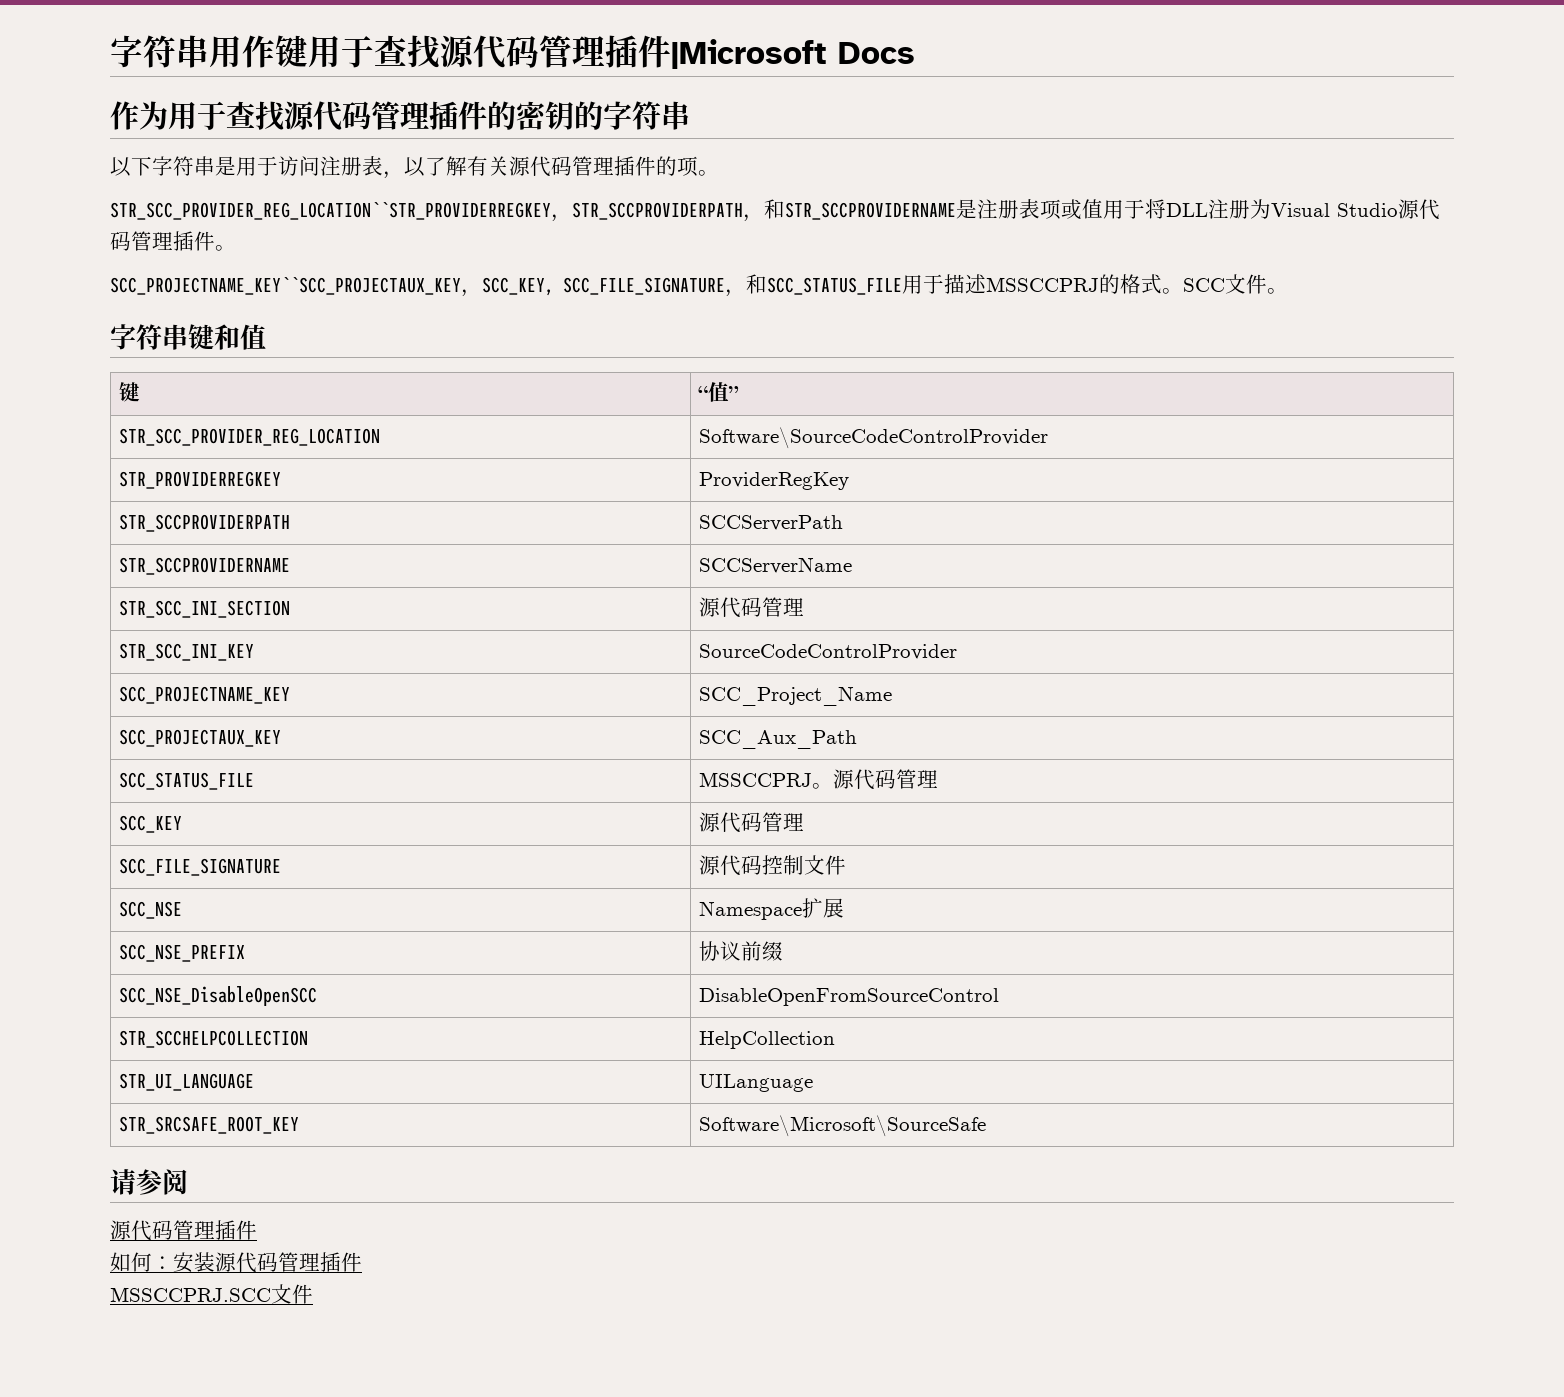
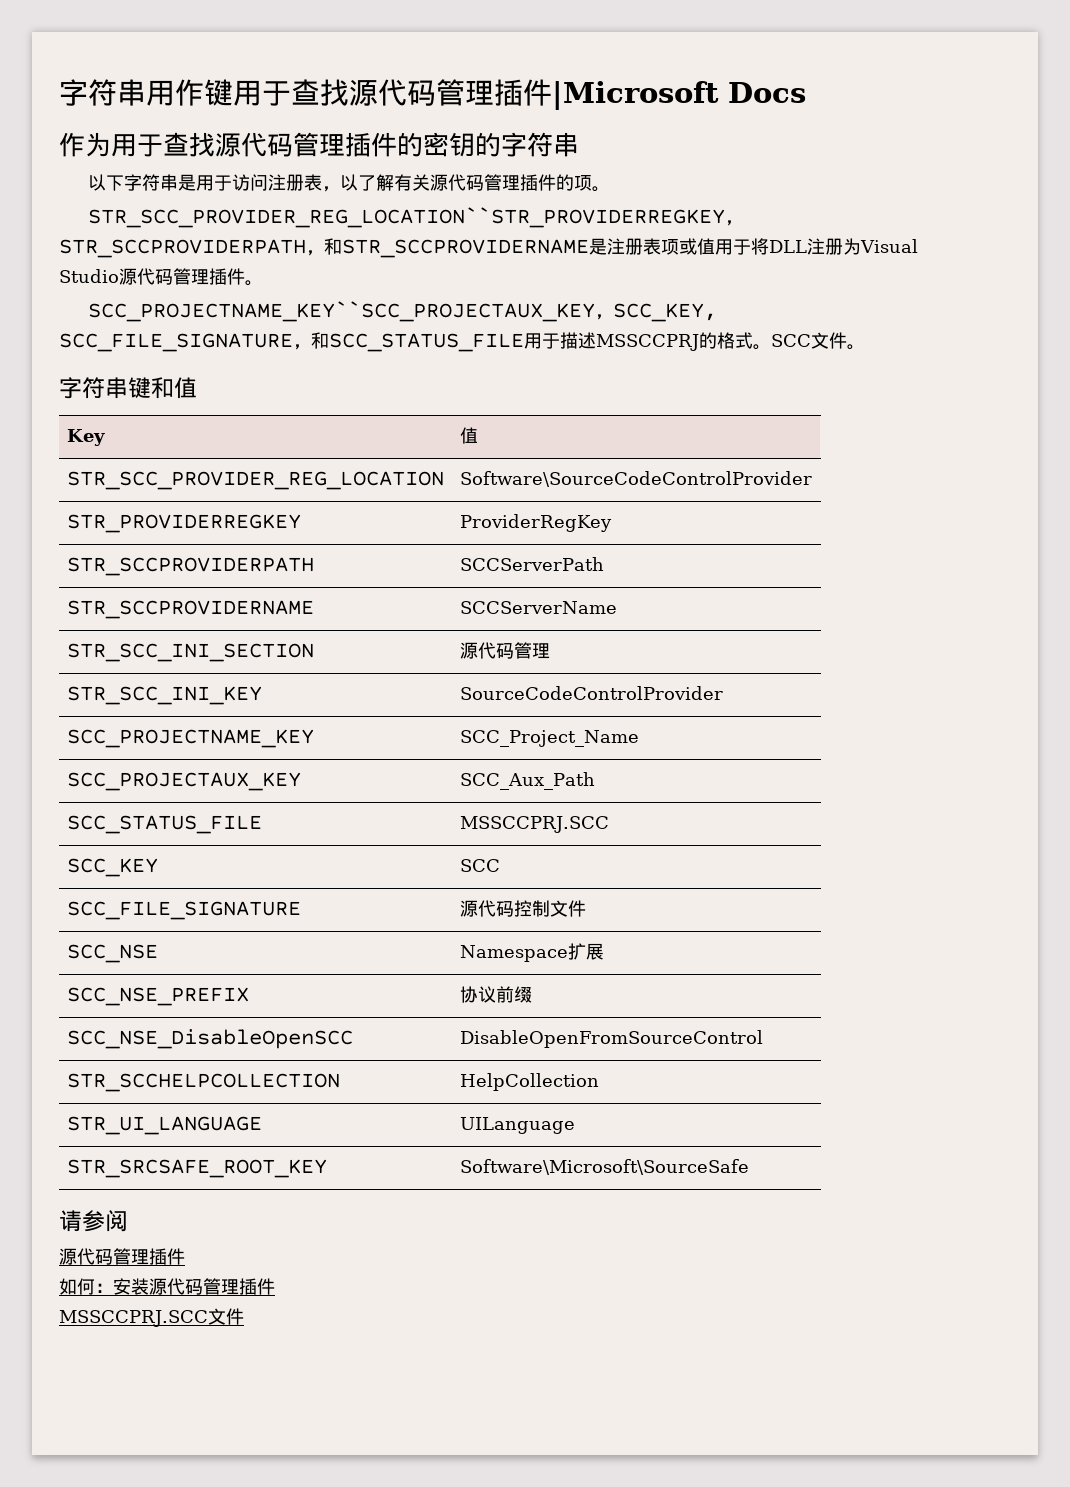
- 键 | “值”
+ Key | 值
- SCC_STATUS_FILE | MSSCCPRJ。源代码管理
+ SCC_STATUS_FILE | MSSCCPRJ.SCC
- SCC_KEY | 源代码管理
+ SCC_KEY | SCC

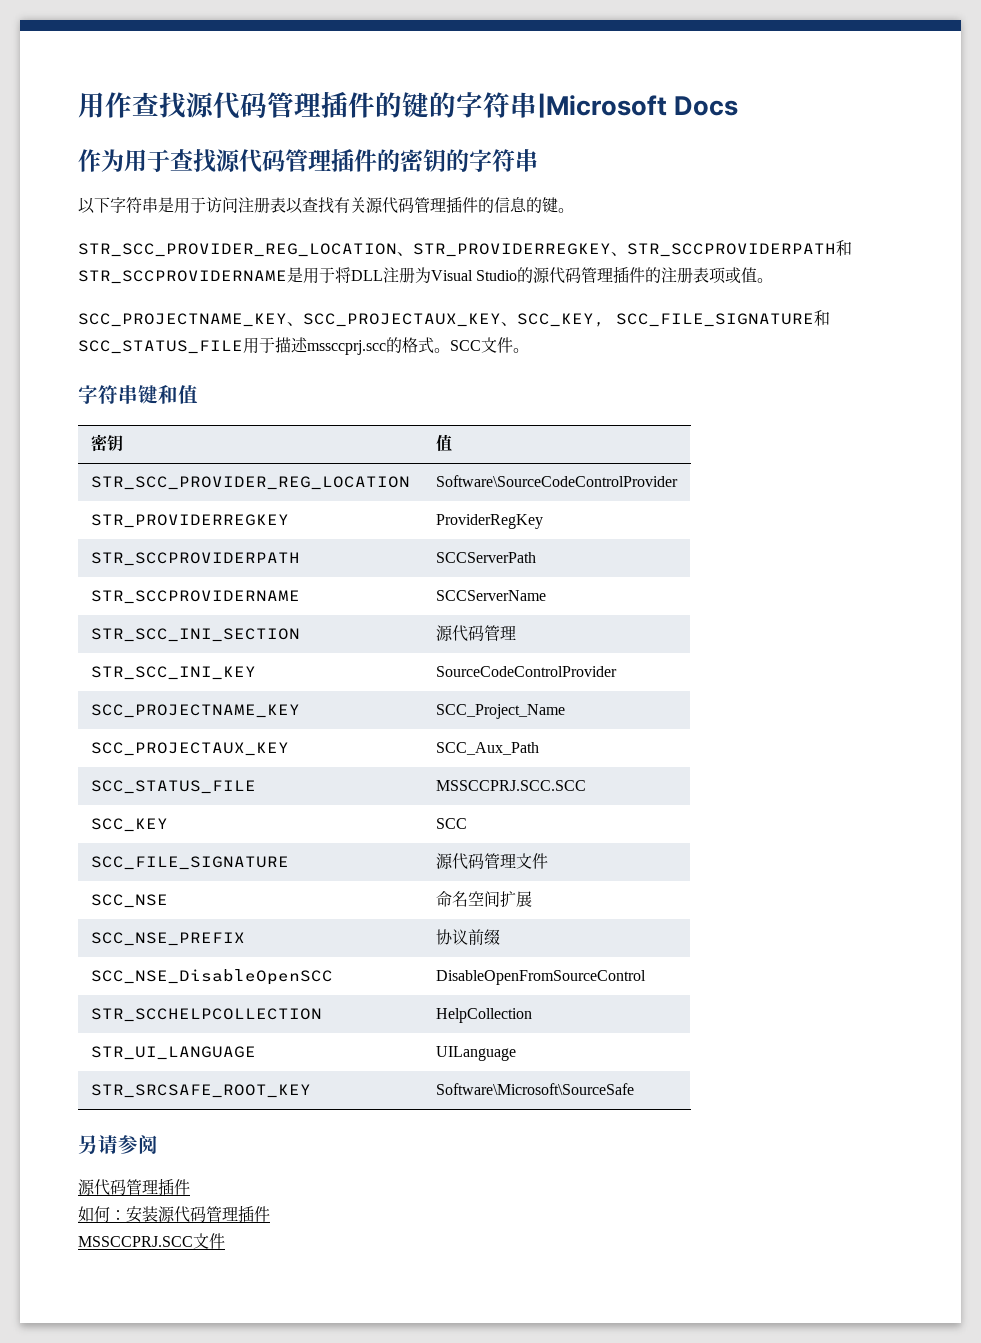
- 字符串用作键用于查找源代码管理插件|Microsoft Docs
+ 用作查找源代码管理插件的键的字符串|Microsoft Docs
- 以下字符串是用于访问注册表，以了解有关源代码管理插件的项。
- STR_SCC_PROVIDER_REG_LOCATION``STR_PROVIDERREGKEY，STR_SCCPROVIDERPATH，和STR_SCCPROVIDERNAME是注册表项或值用于将DLL注册为Visual Studio源代码管理插件。
- SCC_PROJECTNAME_KEY``SCC_PROJECTAUX_KEY，SCC_KEY, SCC_FILE_SIGNATURE，和SCC_STATUS_FILE用于描述MSSCCPRJ的格式。
+ 以下字符串是用于访问注册表以查找有关源代码管理插件的信息的键。
+ STR_SCC_PROVIDER_REG_LOCATION、STR_PROVIDERREGKEY、STR_SCCPROVIDERPATH和STR_SCCPROVIDERNAME是用于将DLL注册为Visual Studio的源代码管理插件的注册表项或值。
+ SCC_PROJECTNAME_KEY、SCC_PROJECTAUX_KEY、SCC_KEY, SCC_FILE_SIGNATURE和SCC_STATUS_FILE用于描述mssccprj.scc的格式。
- Key | 值
+ 密钥 | 值
- SCC_STATUS_FILE | MSSCCPRJ.SCC
+ SCC_STATUS_FILE | MSSCCPRJ.SCC.SCC
- SCC_FILE_SIGNATURE | 源代码控制文件
+ SCC_FILE_SIGNATURE | 源代码管理文件
- SCC_NSE | Namespace扩展
+ SCC_NSE | 命名空间扩展
- 请参阅
+ 另请参阅

